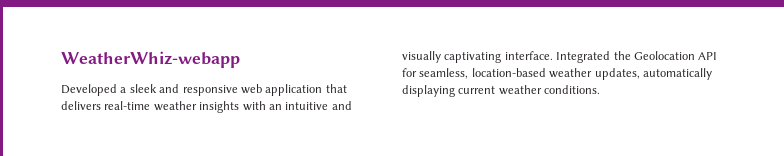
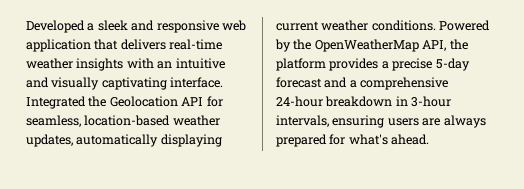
- WeatherWhiz-webapp
+ Powered by the OpenWeatherMap API, the platform provides a precise 5-day forecast and a comprehensive 24-hour breakdown in 3-hour intervals, ensuring users are always prepared for what's ahead.

